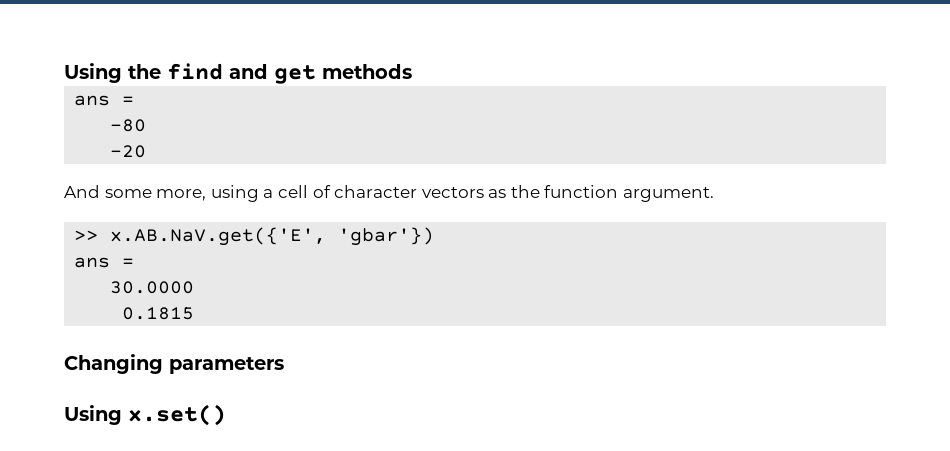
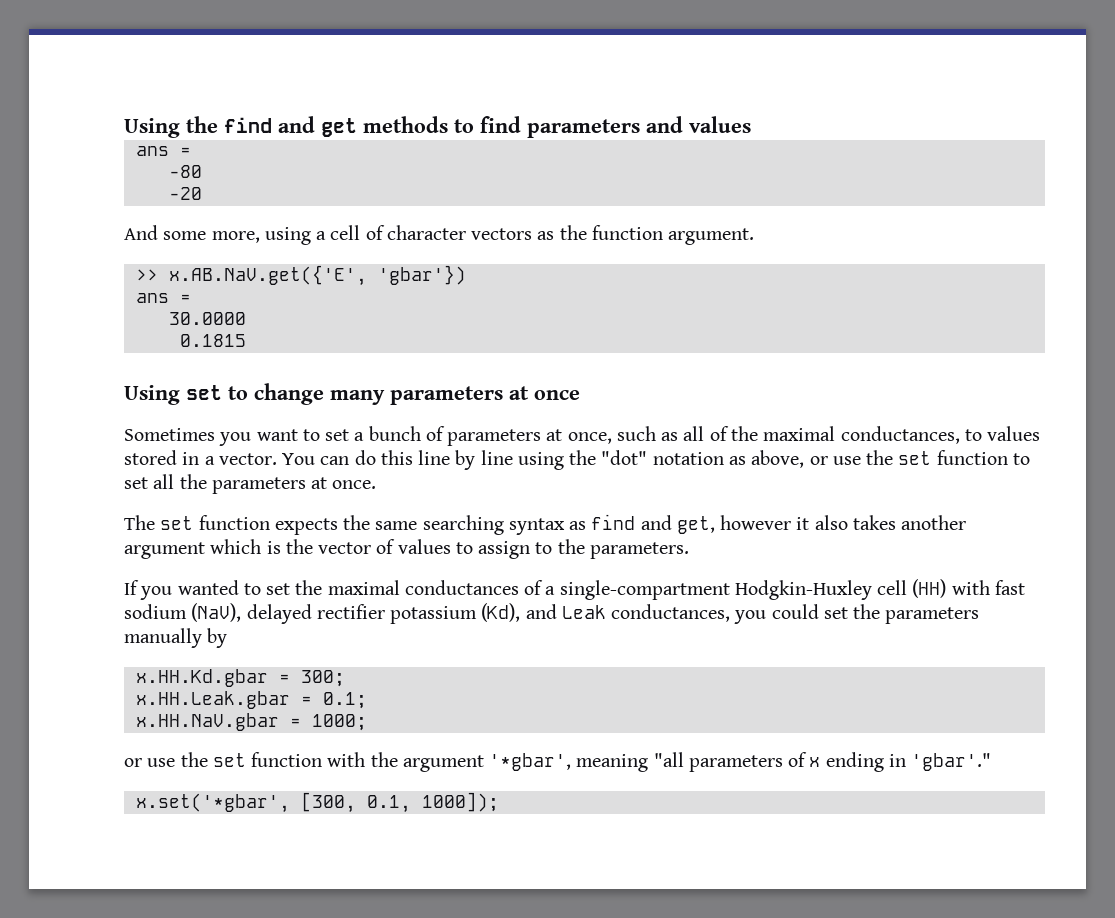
- Using the find and get methods
+ Using the find and get methods to find parameters and values
- Changing parameters
- Using x.set()
+ Using set to change many parameters at once
+ Sometimes you want to set a bunch of parameters at once, such as all of the maximal conductances, to values stored in a vector. You can do this line by line using the "dot" notation as above, or use the set function to set all the parameters at once.
+ The set function expects the same searching syntax as find and get, however it also takes another argument which is the vector of values to assign to the parameters.
+ If you wanted to set the maximal conductances of a single-compartment Hodgkin-Huxley cell (HH) with fast sodium (NaV), delayed rectifier potassium (Kd), and Leak conductances, you could set the parameters manually by
+ x.HH.Kd.gbar = 300;
+ x.HH.Leak.gbar = 0.1;
+ x.HH.NaV.gbar = 1000;
+ or use the set function with the argument '*gbar', meaning "all parameters of x ending in 'gbar'."
+ x.set('*gbar', [300, 0.1, 1000]);

